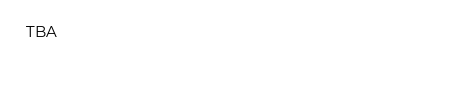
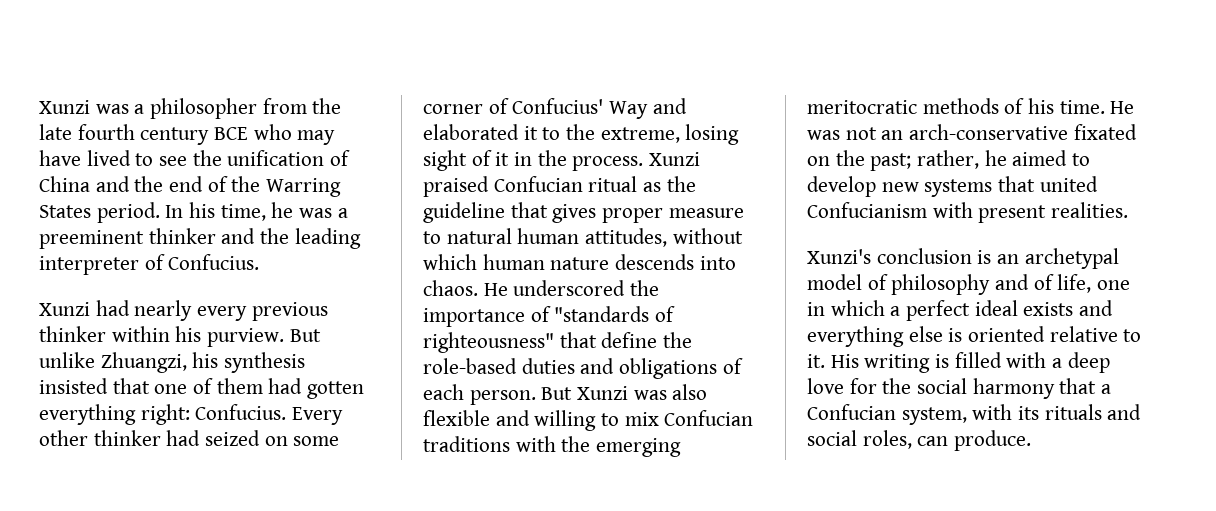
- TBA
+ Xunzi was a philosopher from the late fourth century BCE who may have lived to see the unification of China and the end of the Warring States period. In his time, he was a preeminent thinker and the leading interpreter of Confucius.
+ Xunzi had nearly every previous thinker within his purview. But unlike Zhuangzi, his synthesis insisted that one of them had gotten everything right: Confucius. Every other thinker had seized on some corner of Confucius' Way and elaborated it to the extreme, losing sight of it in the process. Xunzi praised Confucian ritual as the guideline that gives proper measure to natural human attitudes, without which human nature descends into chaos. He underscored the importance of "standards of righteousness" that define the role-based duties and obligations of each person. But Xunzi was also flexible and willing to mix Confucian traditions with the emerging meritocratic methods of his time. He was not an arch-conservative fixated on the past; rather, he aimed to develop new systems that united Confucianism with present realities.
+ Xunzi's conclusion is an archetypal model of philosophy and of life, one in which a perfect ideal exists and everything else is oriented relative to it. His writing is filled with a deep love for the social harmony that a Confucian system, with its rituals and social roles, can produce.

